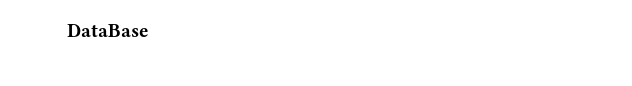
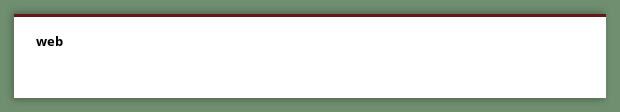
- DataBase
+ web

